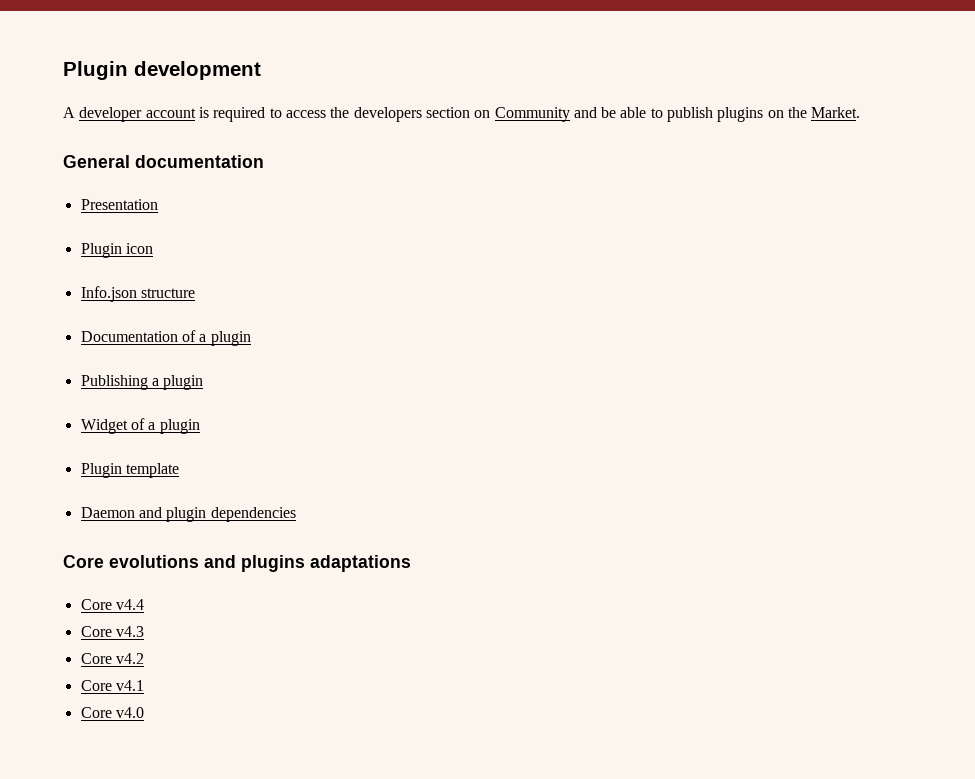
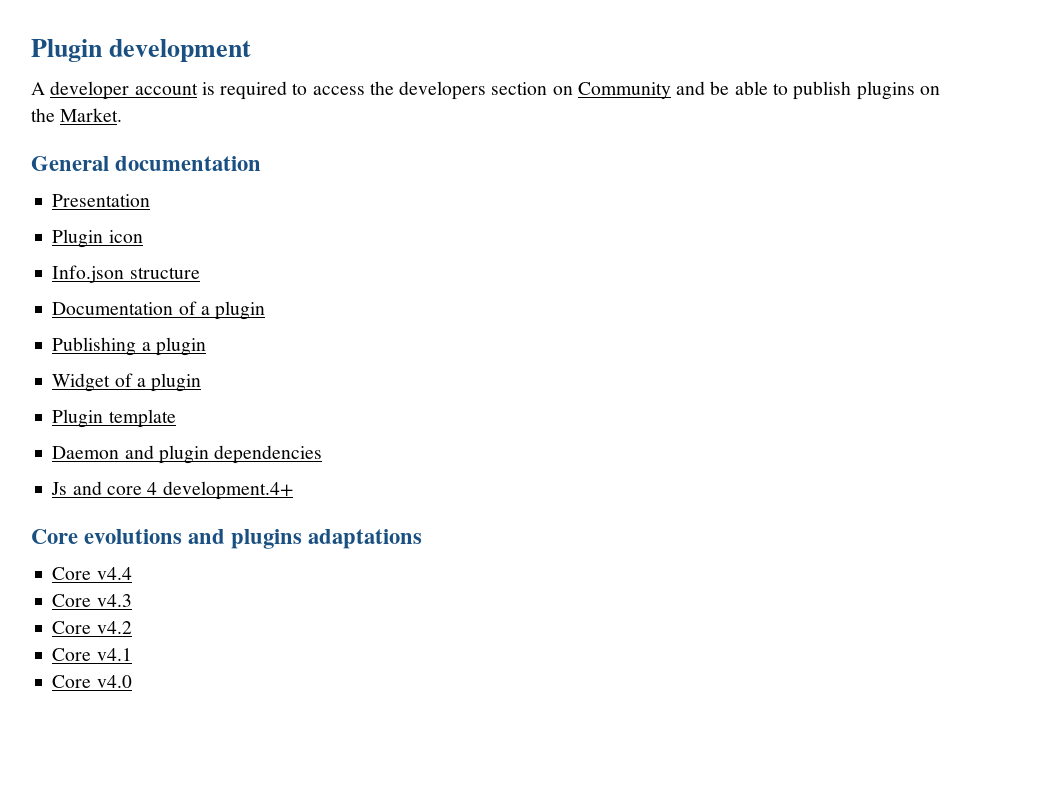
+ Js and core 4 development.4+

